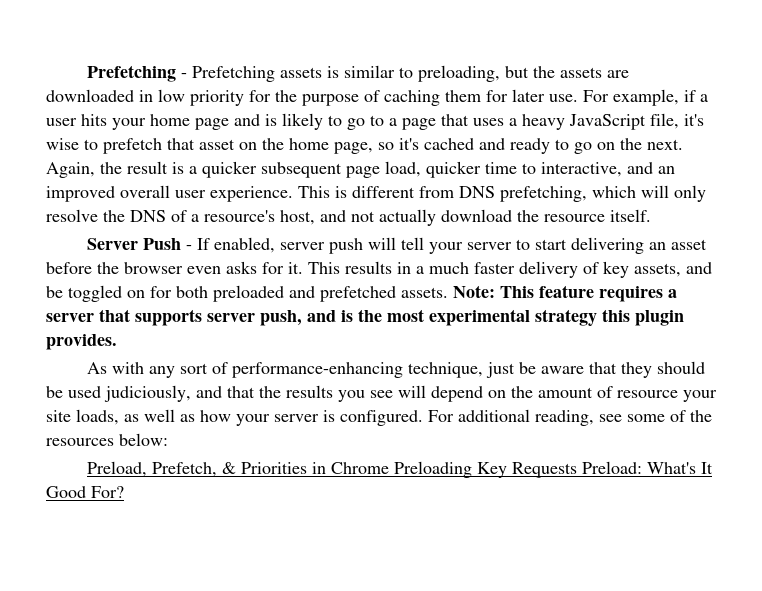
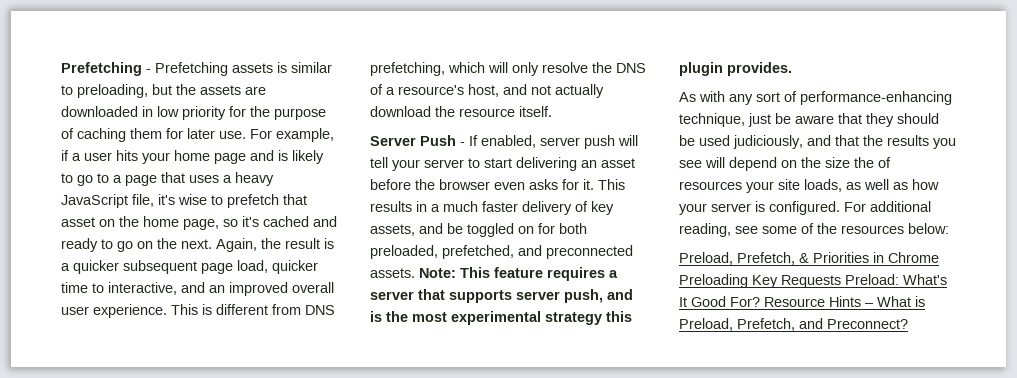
- This results in a much faster delivery of key assets, and be toggled on for both preloaded and prefetched assets.
+ This results in a much faster delivery of key assets, and be toggled on for both preloaded, prefetched, and preconnected assets.
- As with any sort of performance-enhancing technique, just be aware that they should be used judiciously, and that the results you see will depend on the amount of resource your site loads, as well as how your server is configured.
+ As with any sort of performance-enhancing technique, just be aware that they should be used judiciously, and that the results you see will depend on the size the of resources your site loads, as well as how your server is configured.
+ Resource Hints – What is Preload, Prefetch, and Preconnect?

